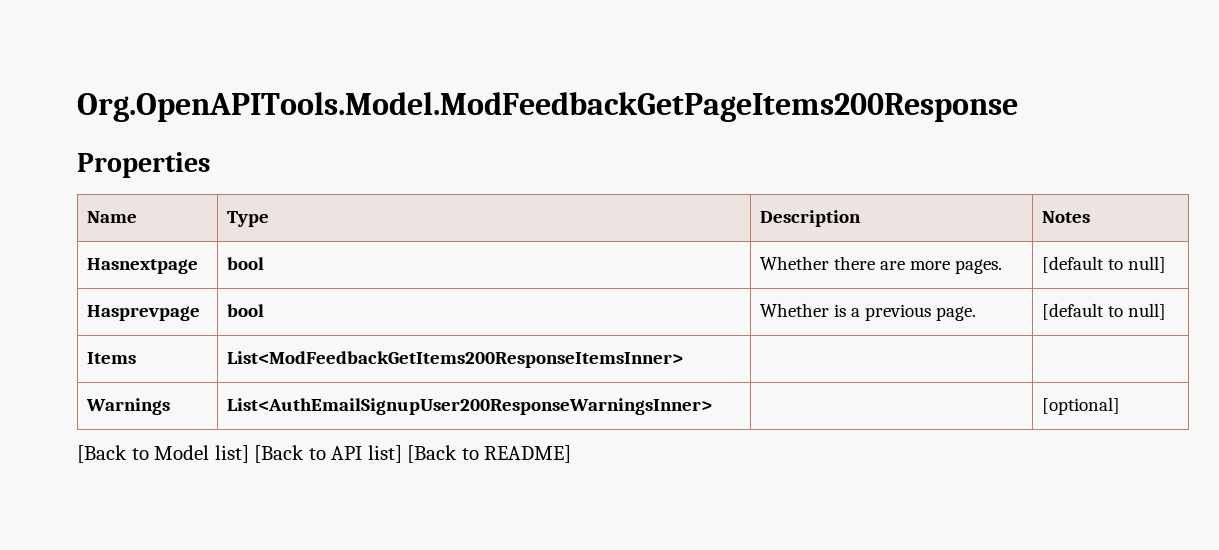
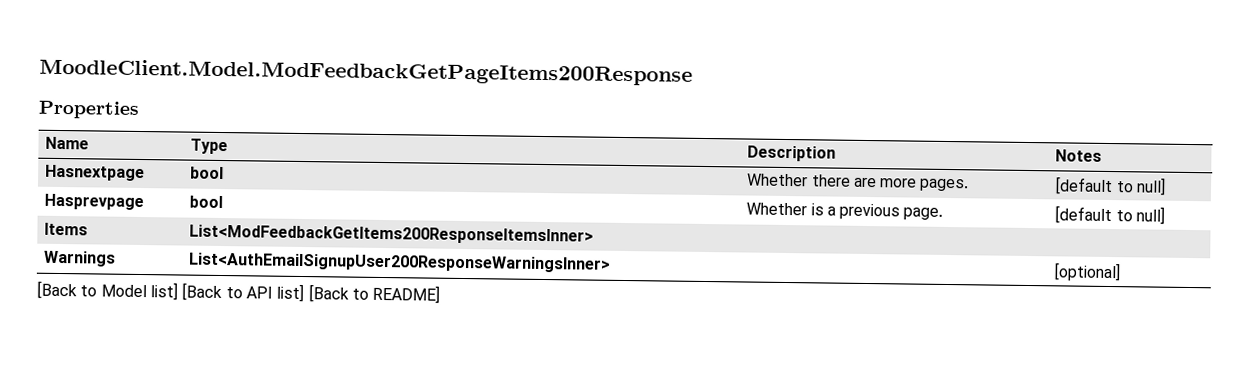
- Org.OpenAPITools.Model.ModFeedbackGetPageItems200Response
+ MoodleClient.Model.ModFeedbackGetPageItems200Response

